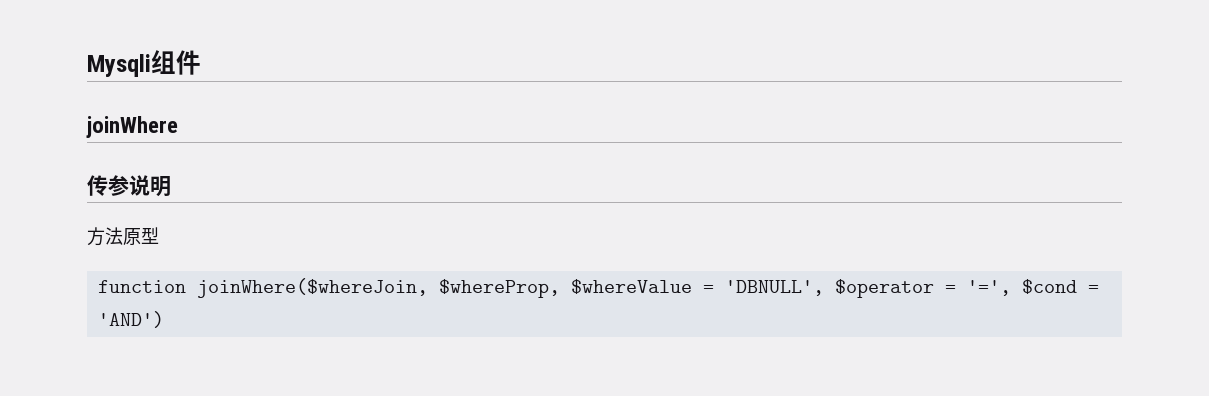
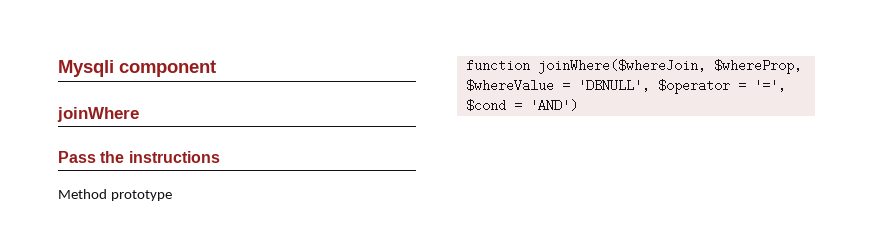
- Mysqli组件
+ Mysqli component
- 传参说明
- 方法原型
+ Pass the instructions
+ Method prototype

